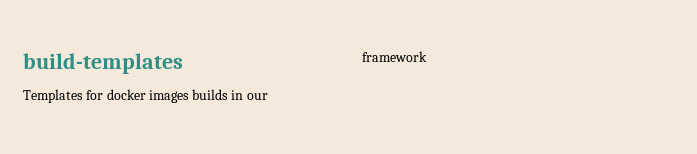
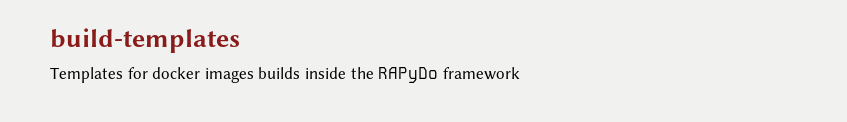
- Templates for docker images builds in our framework
+ Templates for docker images builds inside the RAPyDo framework

